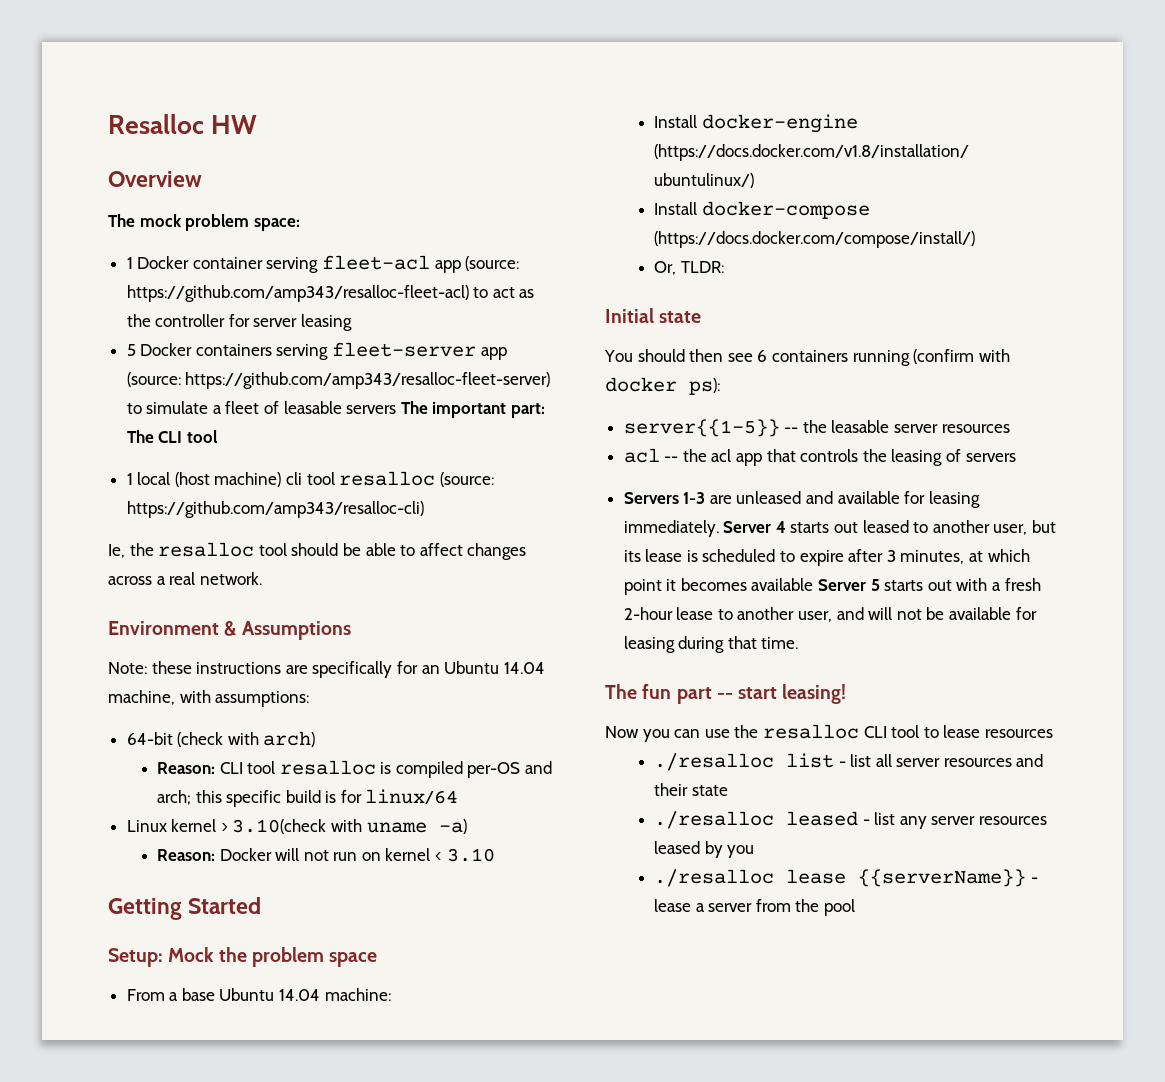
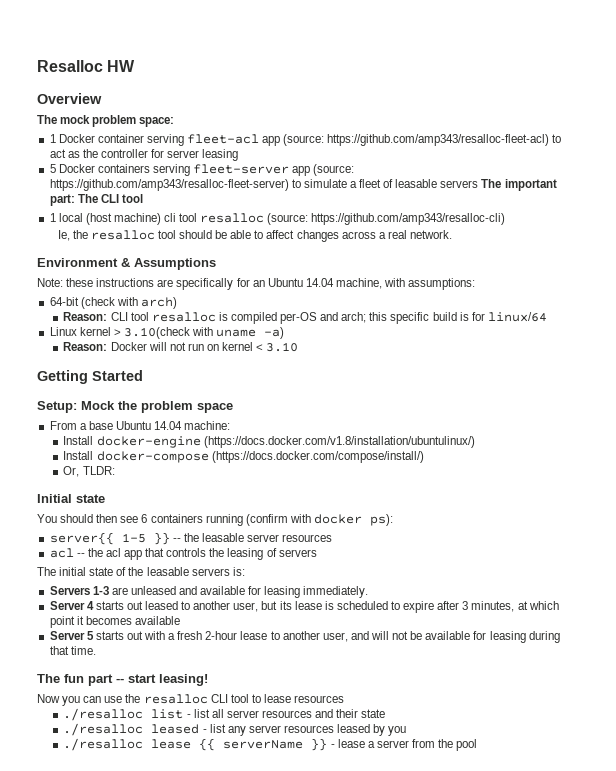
- server{{1-5}} -- the leasable server resources
+ server{{ 1-5 }} -- the leasable server resources
+ The initial state of the leasable servers is:
- Servers 1-3 are unleased and available for leasing immediately. Server 4 starts out leased to another user, but its lease is scheduled to expire after 3 minutes, at which point it becomes available Server 5 starts out with a fresh 2-hour lease to another user, and will not be available for leasing during that time.
+ Servers 1-3 are unleased and available for leasing immediately.
+ Server 4 starts out leased to another user, but its lease is scheduled to expire after 3 minutes, at which point it becomes available
+ Server 5 starts out with a fresh 2-hour lease to another user, and will not be available for leasing during that time.
- ./resalloc lease {{serverName}} - lease a server from the pool
+ ./resalloc lease {{ serverName }} - lease a server from the pool

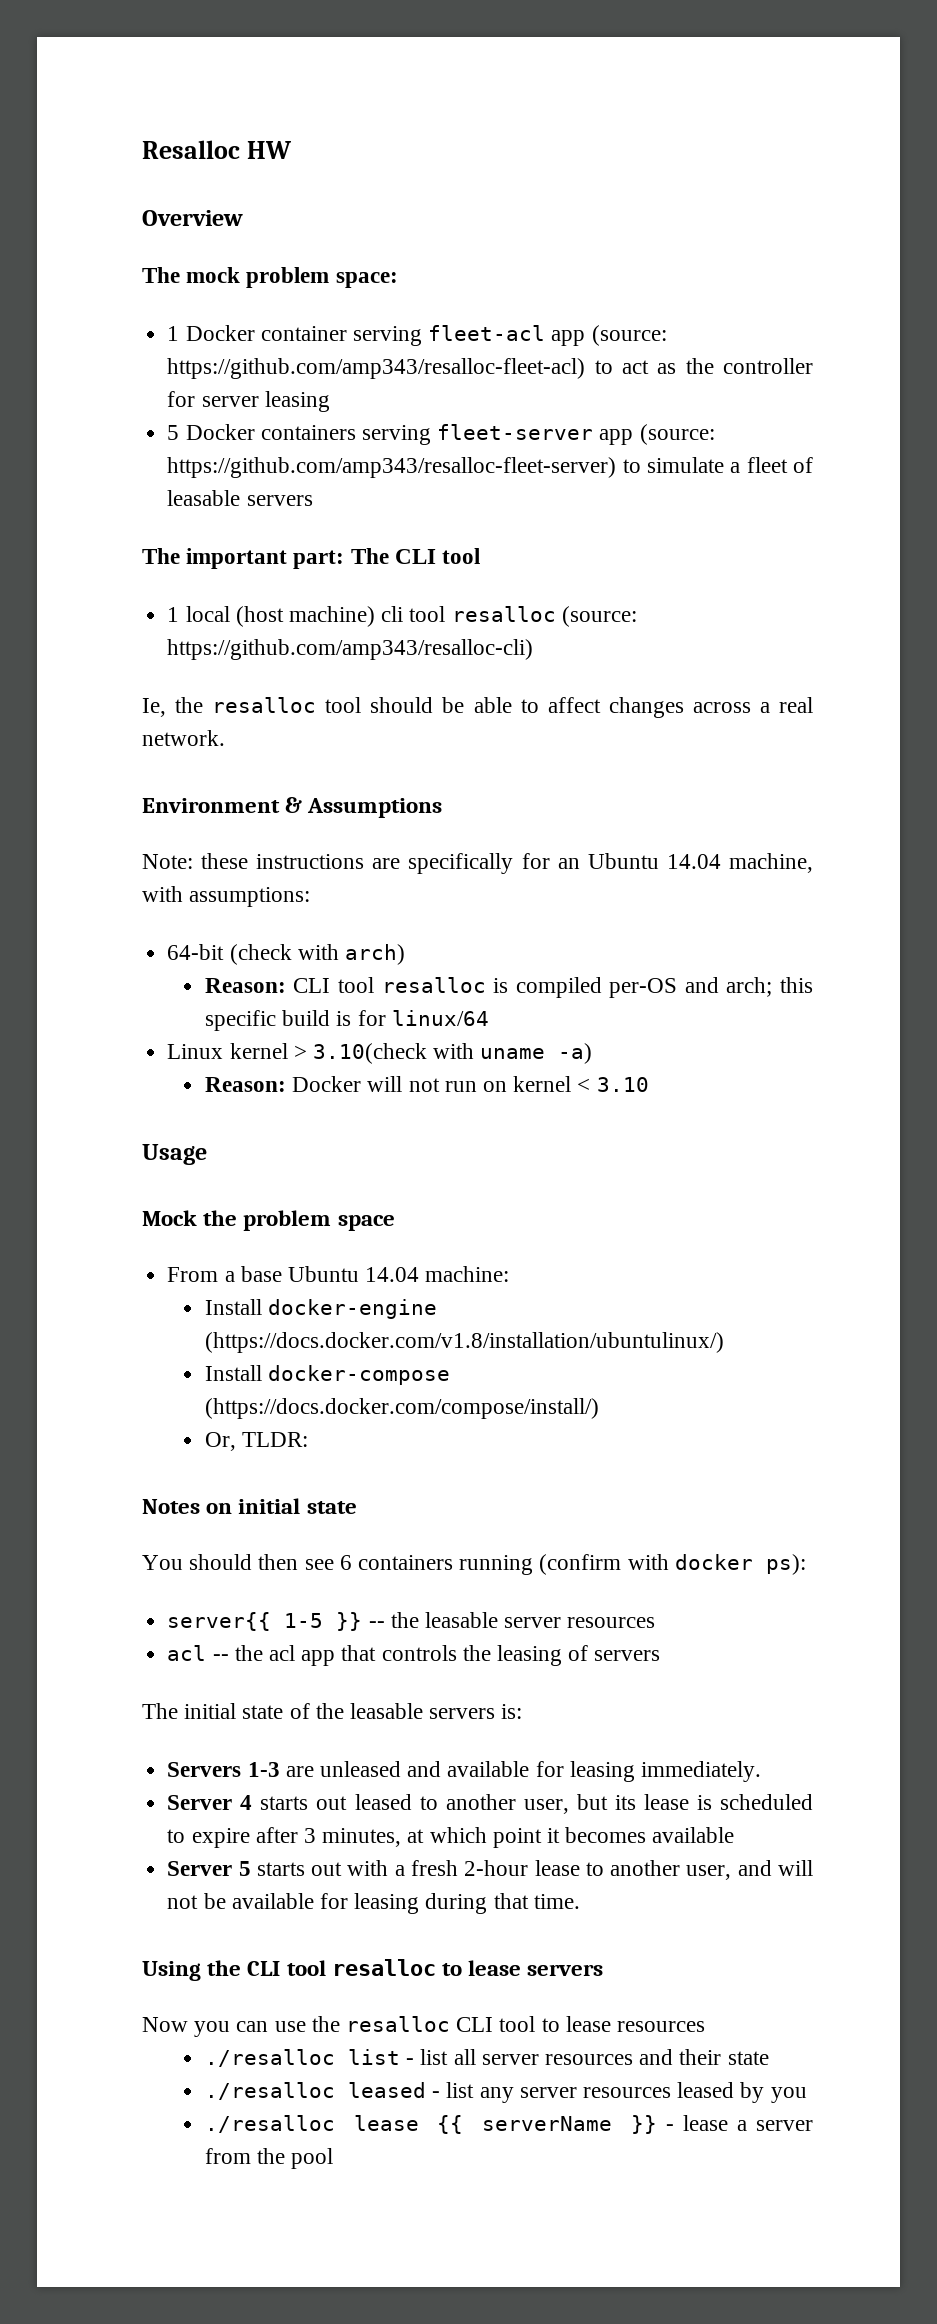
- 5 Docker containers serving fleet-server app (source: https://github.com/amp343/resalloc-fleet-server) to simulate a fleet of leasable servers The important part: The CLI tool
+ 5 Docker containers serving fleet-server app (source: https://github.com/amp343/resalloc-fleet-server) to simulate a fleet of leasable servers
+ The important part: The CLI tool
- Getting Started
- Setup: Mock the problem space
+ Usage
+ Mock the problem space
- Initial state
+ Notes on initial state
- The fun part -- start leasing!
+ Using the CLI tool resalloc to lease servers

